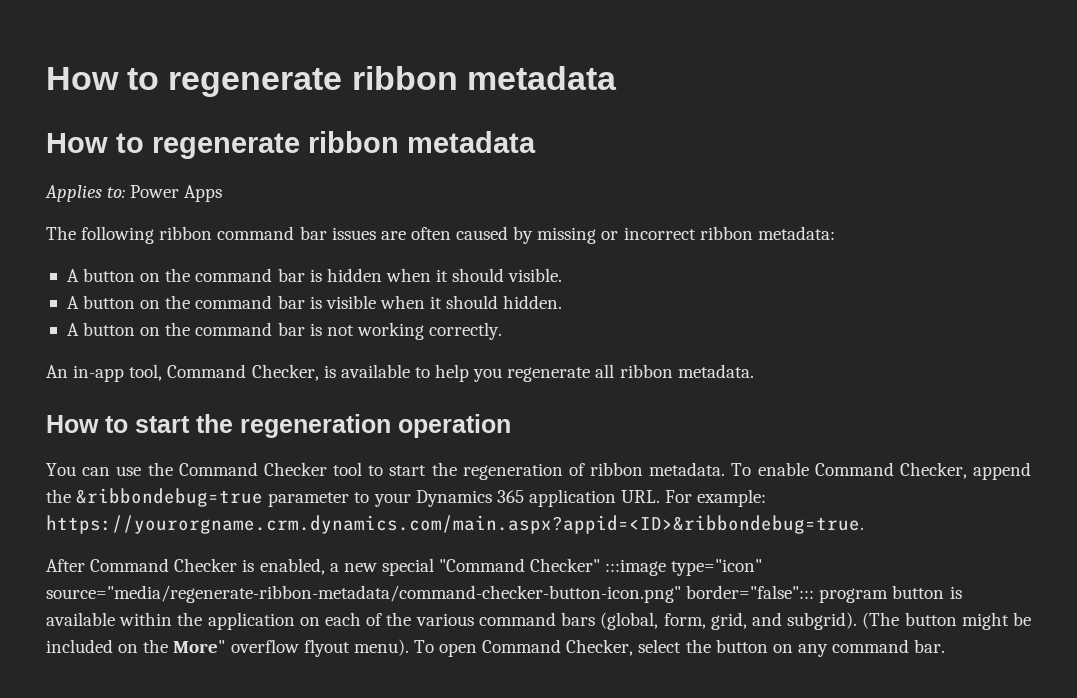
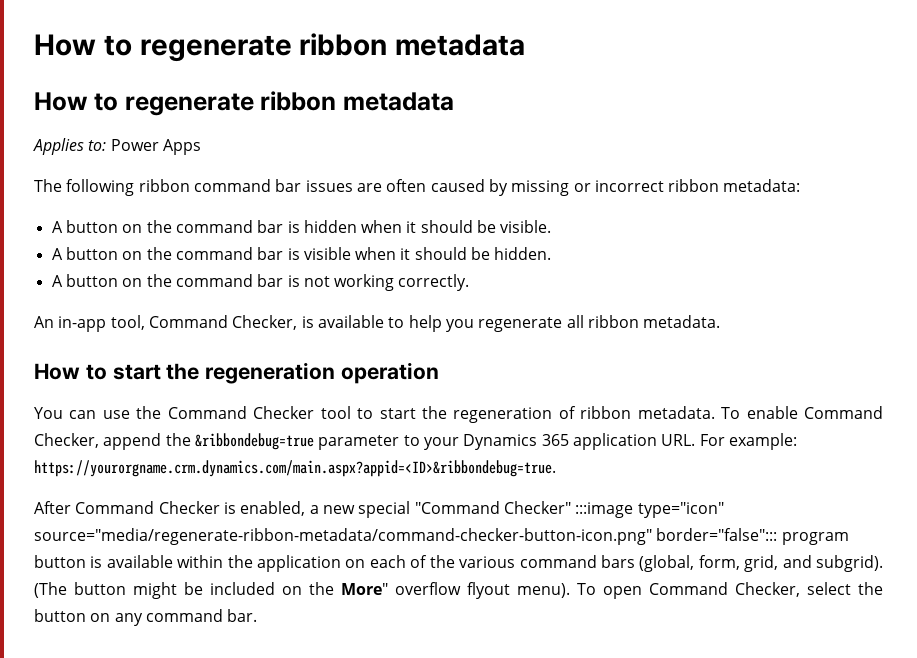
- A button on the command bar is hidden when it should visible.
+ A button on the command bar is hidden when it should be visible.
- A button on the command bar is visible when it should hidden.
+ A button on the command bar is visible when it should be hidden.

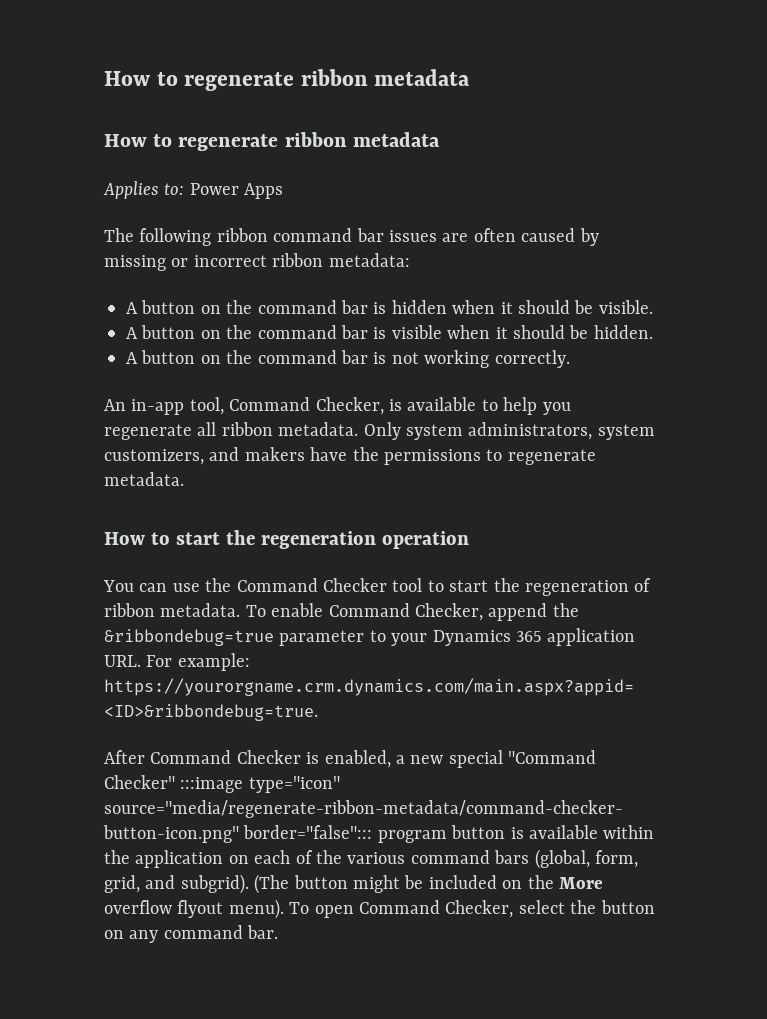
+ Only system administrators, system customizers, and makers have the permissions to regenerate metadata.
- (The button might be included on the More" overflow flyout menu).
+ (The button might be included on the More overflow flyout menu).

